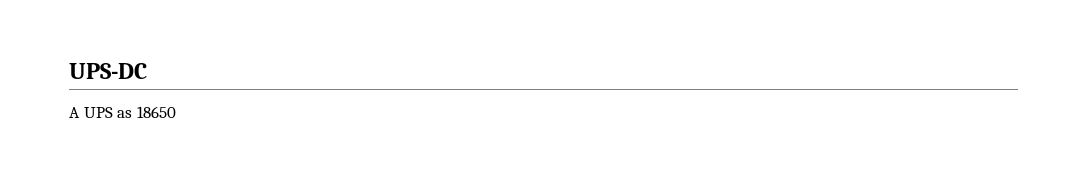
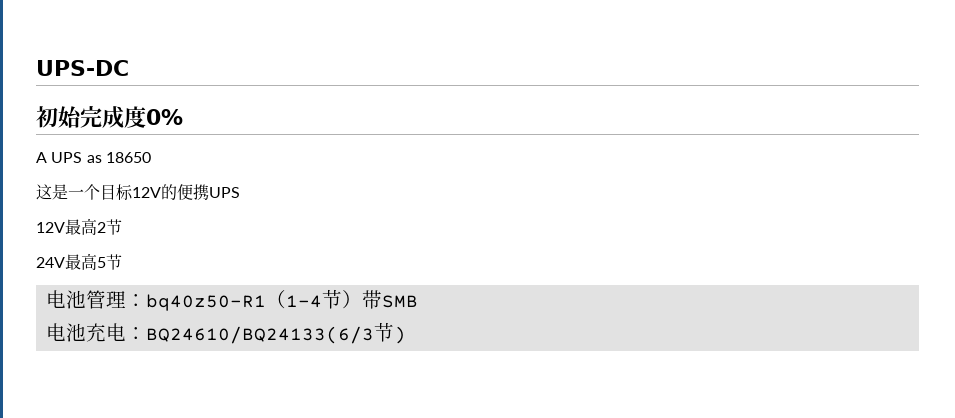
+ 初始完成度0%
+ 这是一个目标12V的便携UPS
+ 12V最高2节
+ 24V最高5节
+ 电池管理：bq40z50-R1（1-4节）带SMB
+ 电池充电：BQ24610/BQ24133(6/3节)

